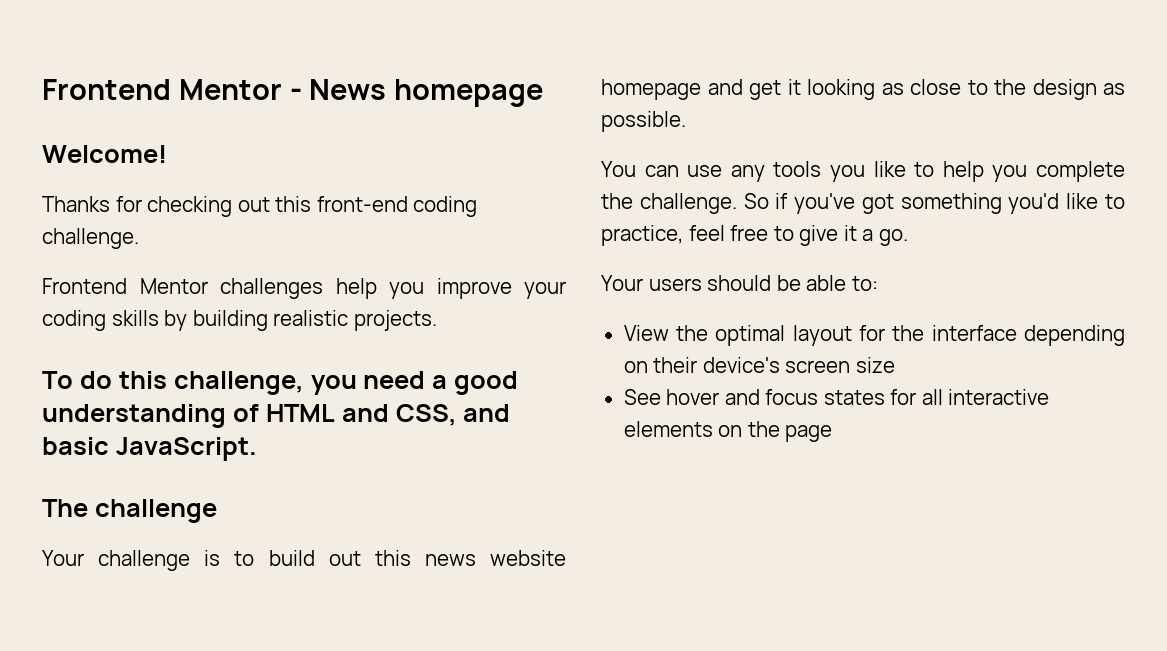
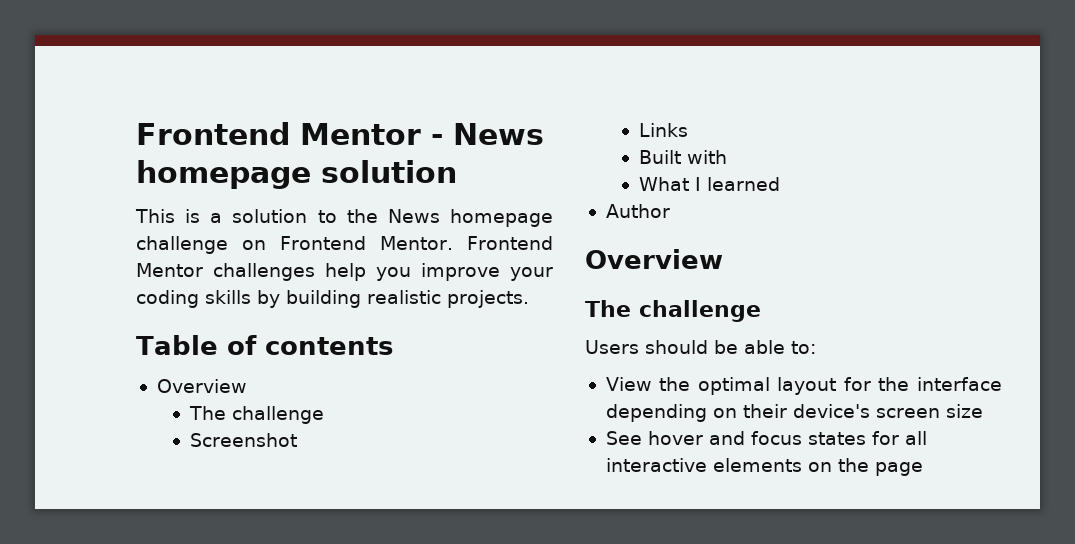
- Frontend Mentor - News homepage
- Welcome!
- Thanks for checking out this front-end coding challenge.
- Frontend Mentor challenges help you improve your coding skills by building realistic projects.
+ Frontend Mentor - News homepage solution
+ This is a solution to the News homepage challenge on Frontend Mentor. Frontend Mentor challenges help you improve your coding skills by building realistic projects.
- To do this challenge, you need a good understanding of HTML and CSS, and basic JavaScript.
+ Table of contents
+ Overview
  The challenge
- Your challenge is to build out this news website homepage and get it looking as close to the design as possible.
- You can use any tools you like to help you complete the challenge. So if you've got something you'd like to practice, feel free to give it a go.
- Your users should be able to:
+ Screenshot
+ Links
+ Built with
+ What I learned
+ Author
+ Overview
+ The challenge
+ Users should be able to:

